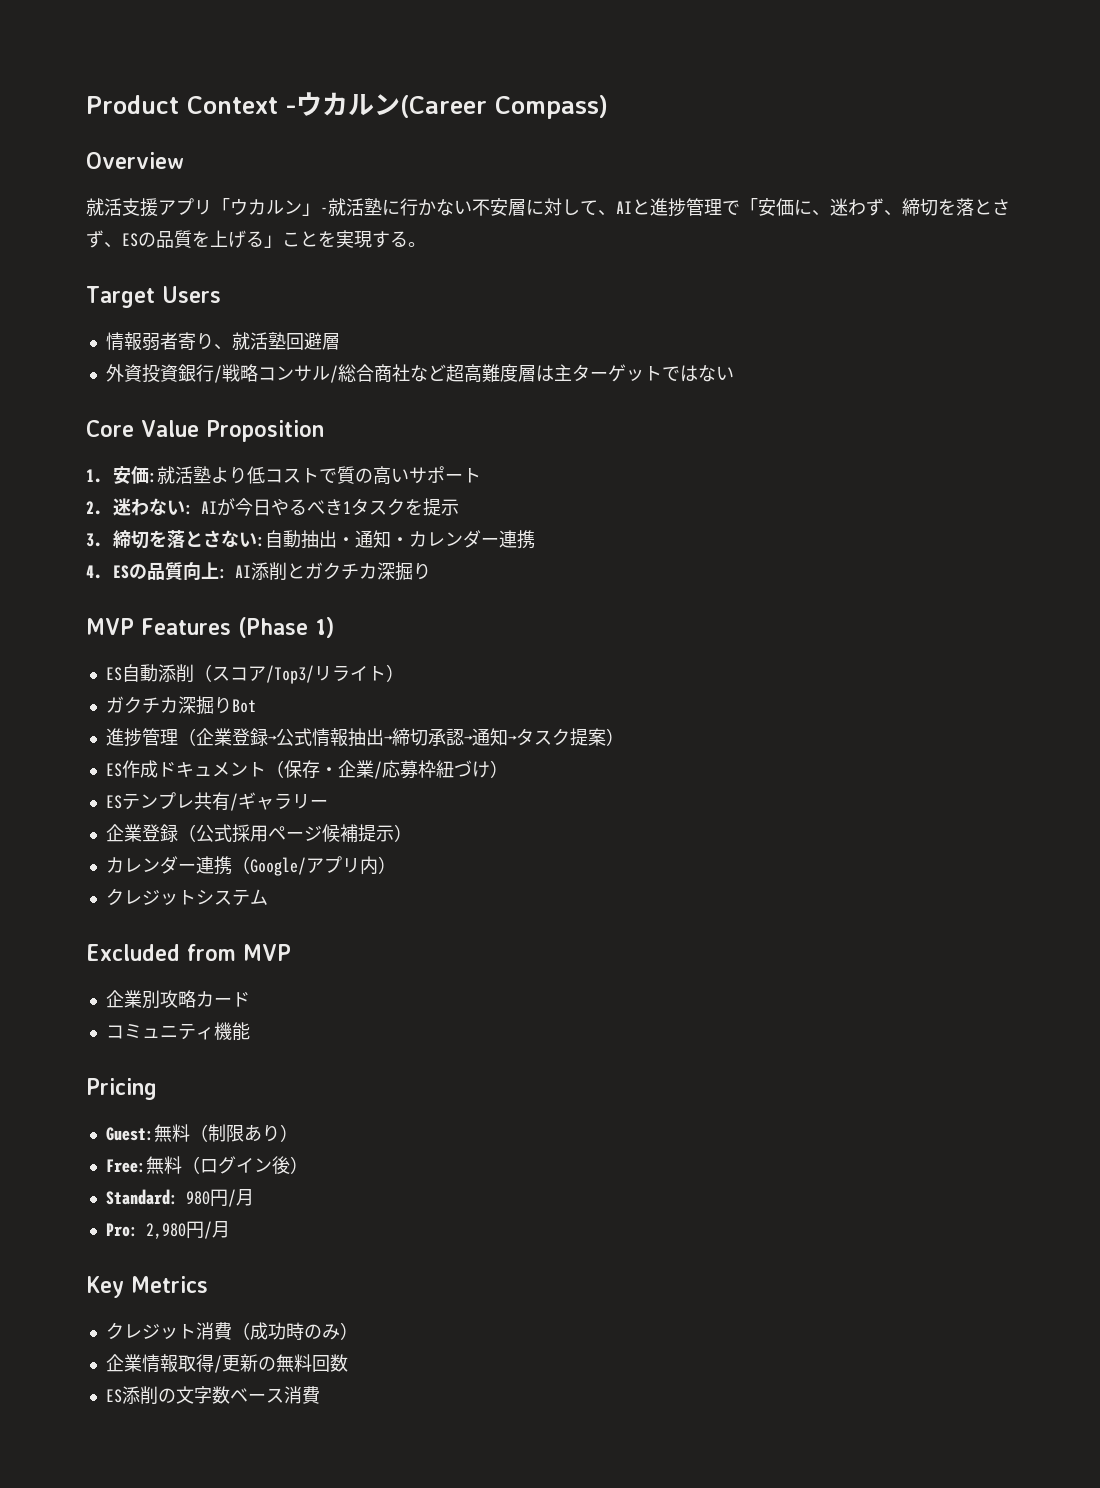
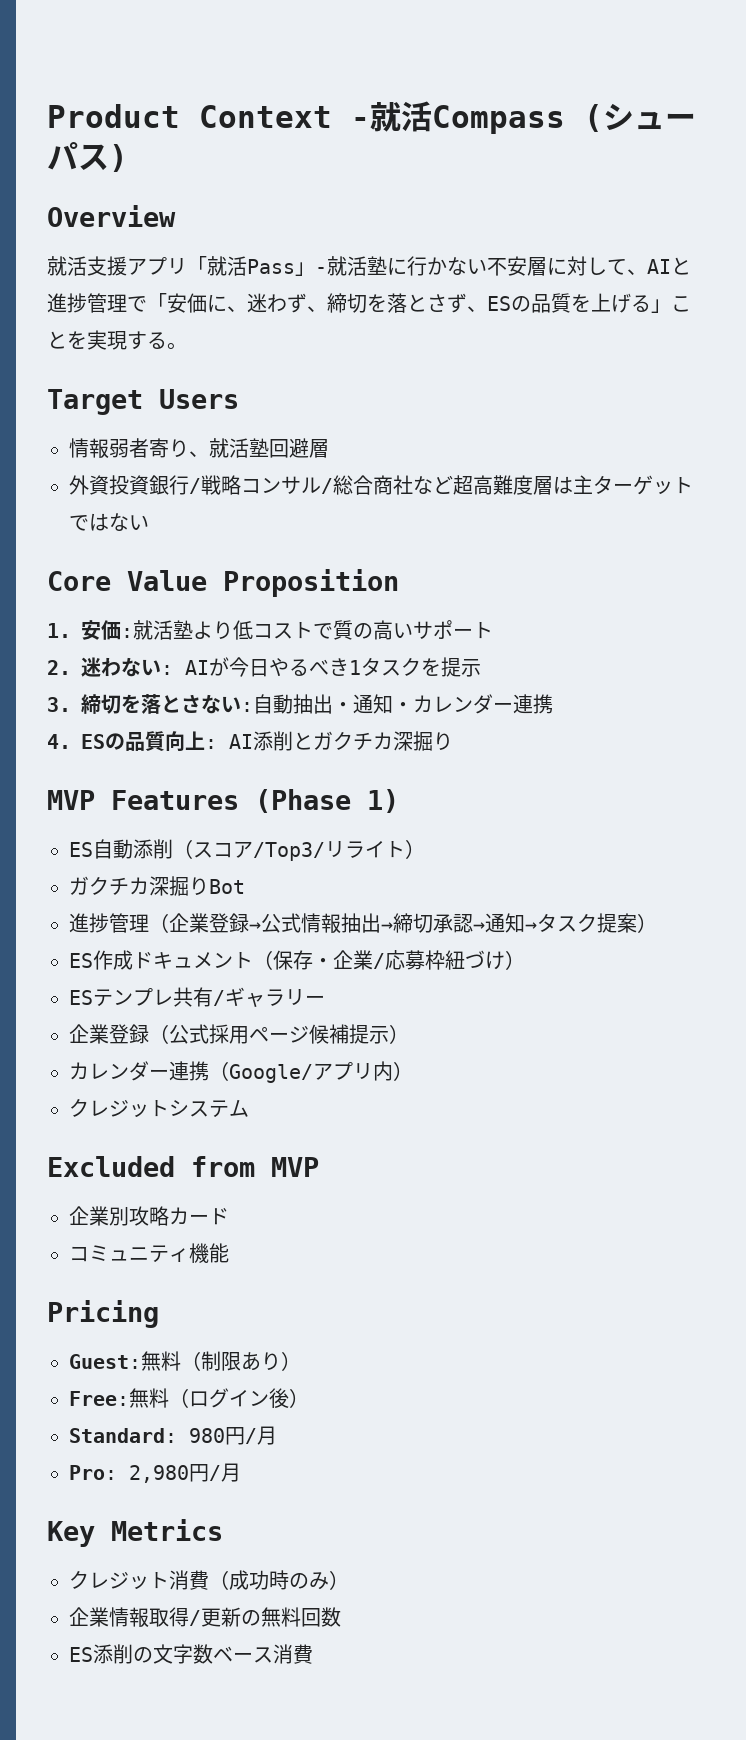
- Product Context -ウカルン(Career Compass)
+ Product Context -就活Compass (シューパス)
- 就活支援アプリ「ウカルン」-就活塾に行かない不安層に対して、AIと進捗管理で「安価に、迷わず、締切を落とさず、ESの品質を上げる」ことを実現する。
+ 就活支援アプリ「就活Pass」-就活塾に行かない不安層に対して、AIと進捗管理で「安価に、迷わず、締切を落とさず、ESの品質を上げる」ことを実現する。

